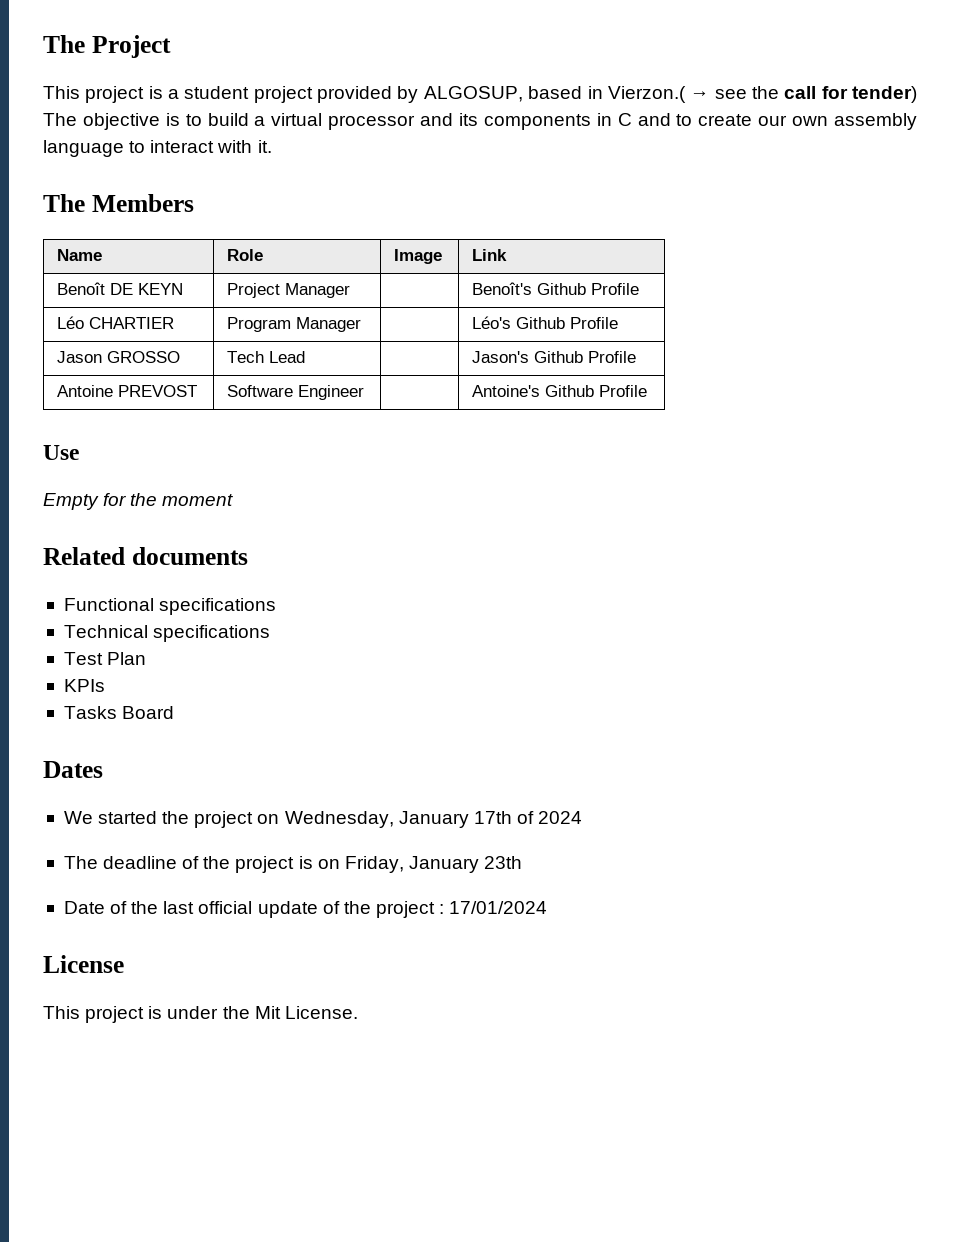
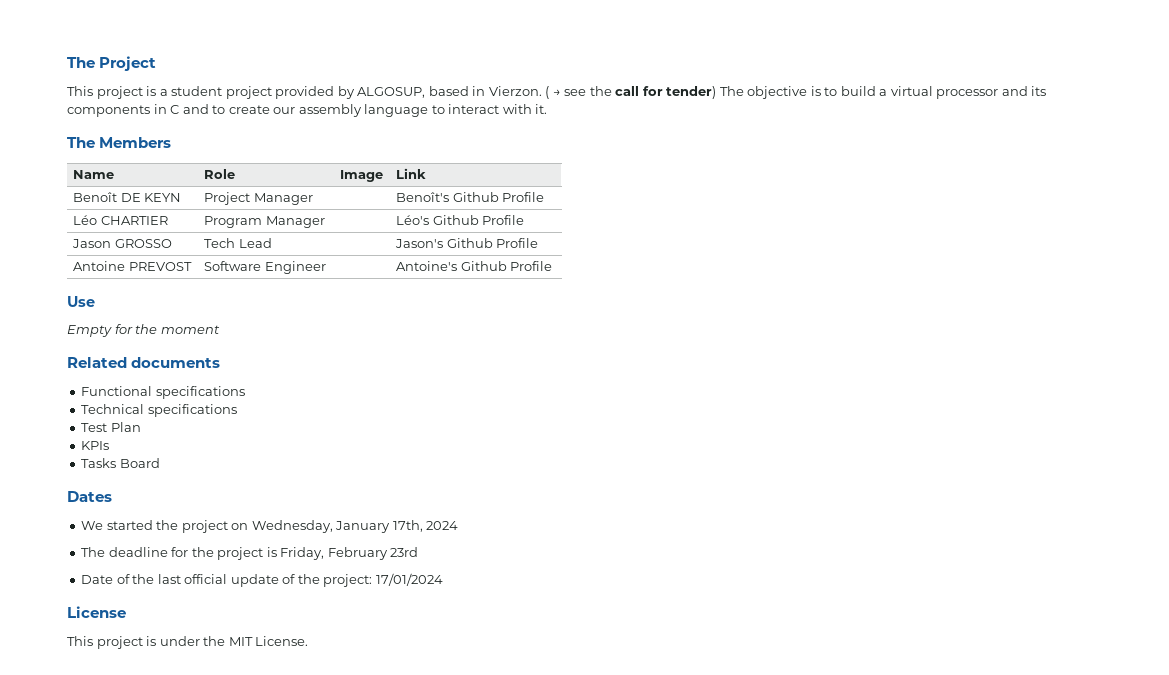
- This project is a student project provided by ALGOSUP, based in Vierzon.( → see the call for tender) The objective is to build a virtual processor and its components in C and to create our own assembly language to interact with it.
+ This project is a student project provided by ALGOSUP, based in Vierzon. ( → see the call for tender) The objective is to build a virtual processor and its components in C and to create our assembly language to interact with it.
- We started the project on Wednesday, January 17th of 2024
+ We started the project on Wednesday, January 17th, 2024
- The deadline of the project is on Friday, January 23th
+ The deadline for the project is Friday, February 23rd
- Date of the last official update of the project : 17/01/2024
+ Date of the last official update of the project: 17/01/2024
- This project is under the Mit License.
+ This project is under the MIT License.

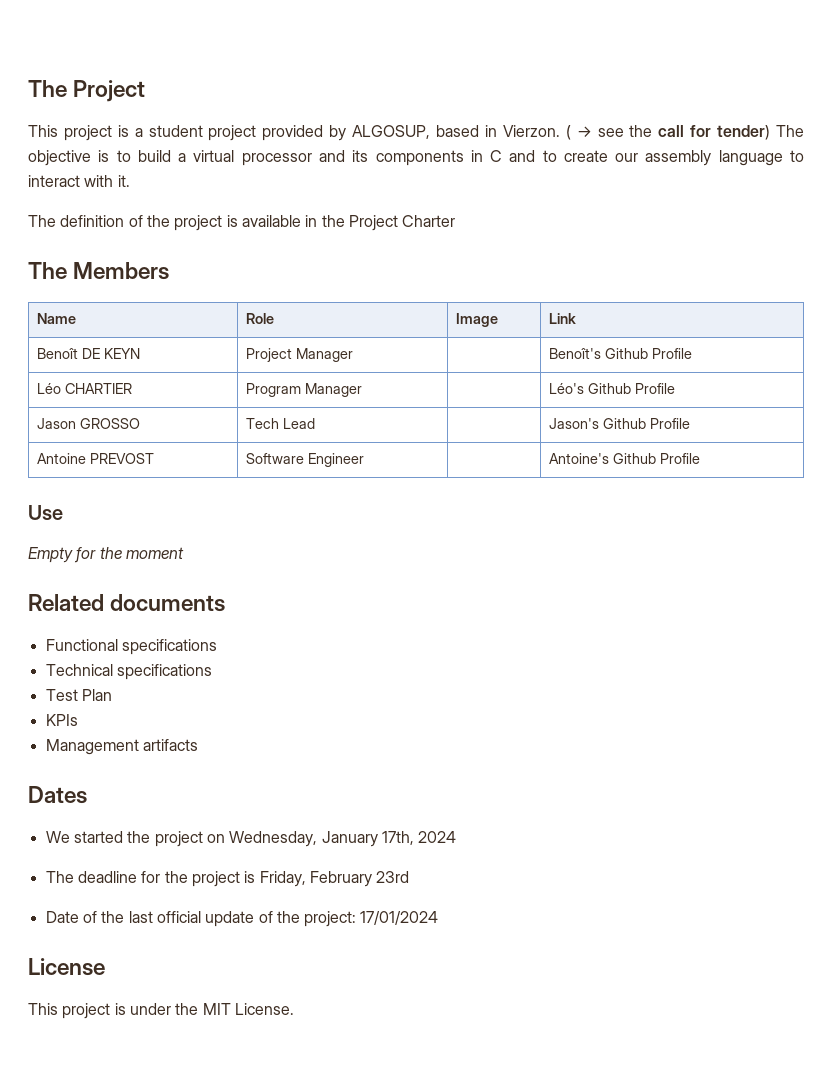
+ The definition of the project is available in the Project Charter
- Tasks Board
+ Management artifacts

